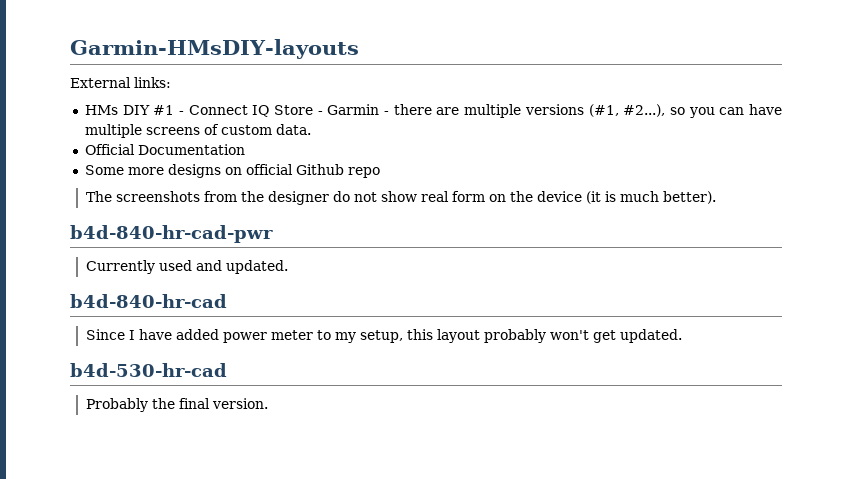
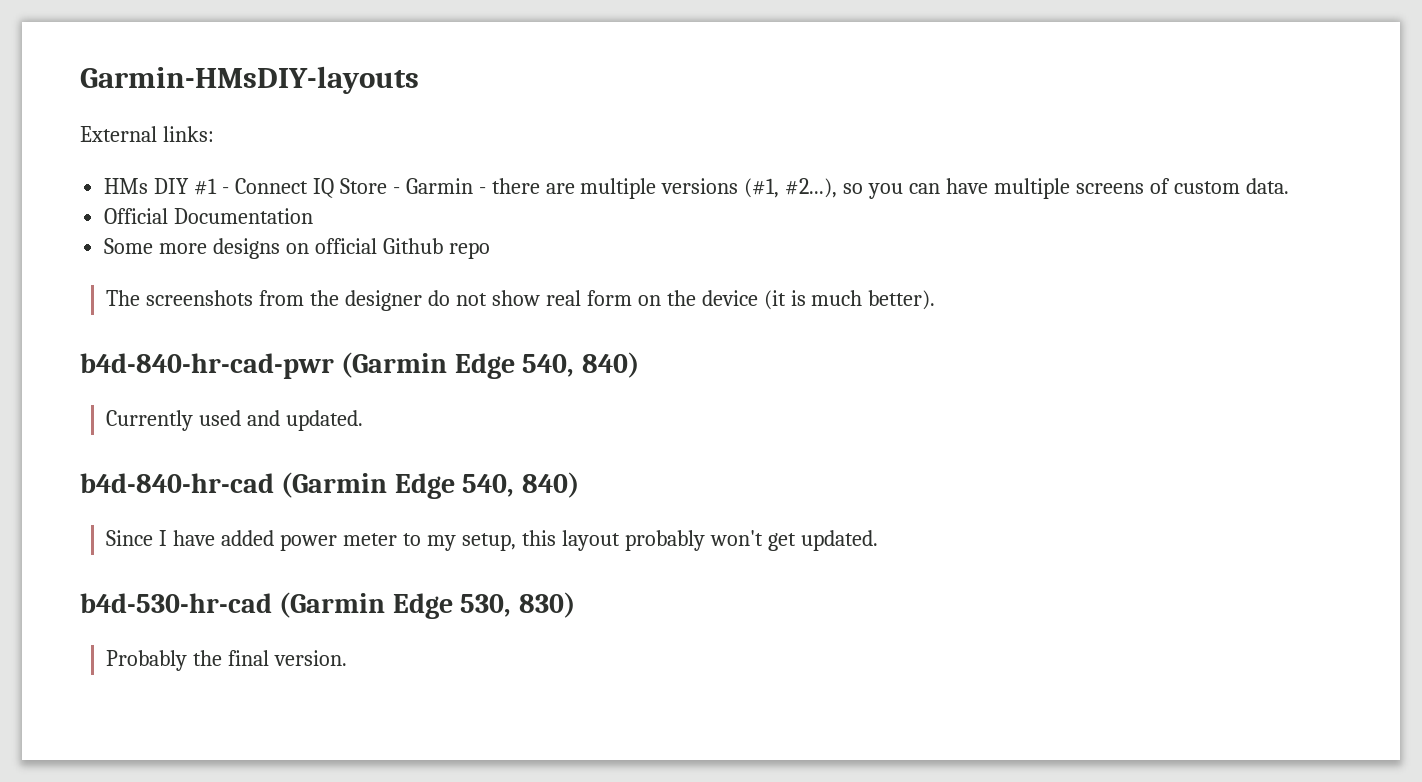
- b4d-840-hr-cad-pwr
+ b4d-840-hr-cad-pwr (Garmin Edge 540, 840)
- b4d-840-hr-cad
+ b4d-840-hr-cad (Garmin Edge 540, 840)
- b4d-530-hr-cad
+ b4d-530-hr-cad (Garmin Edge 530, 830)

